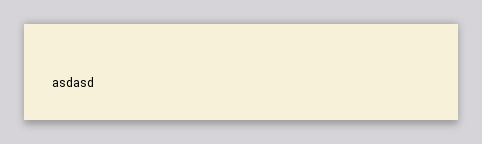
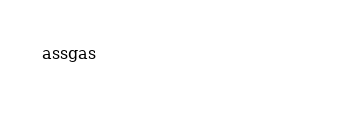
- asdasd
+ assgas

